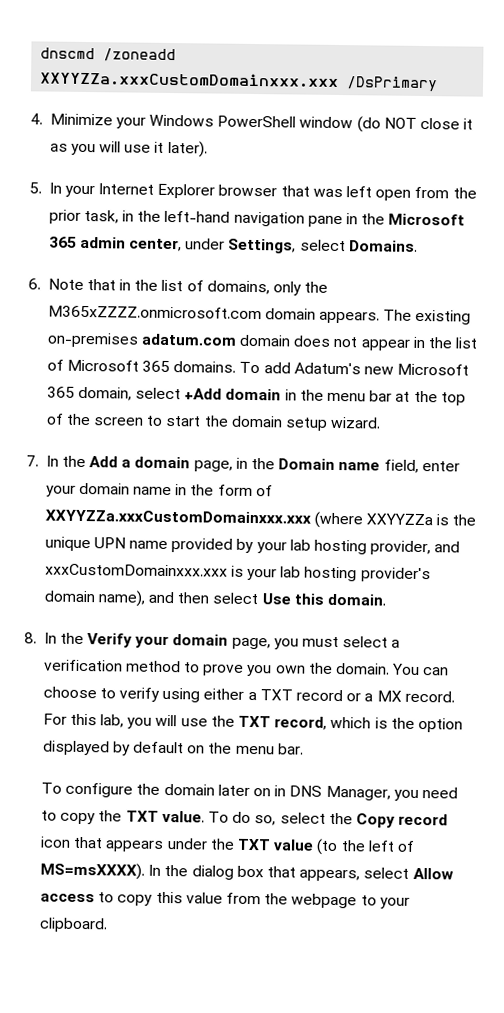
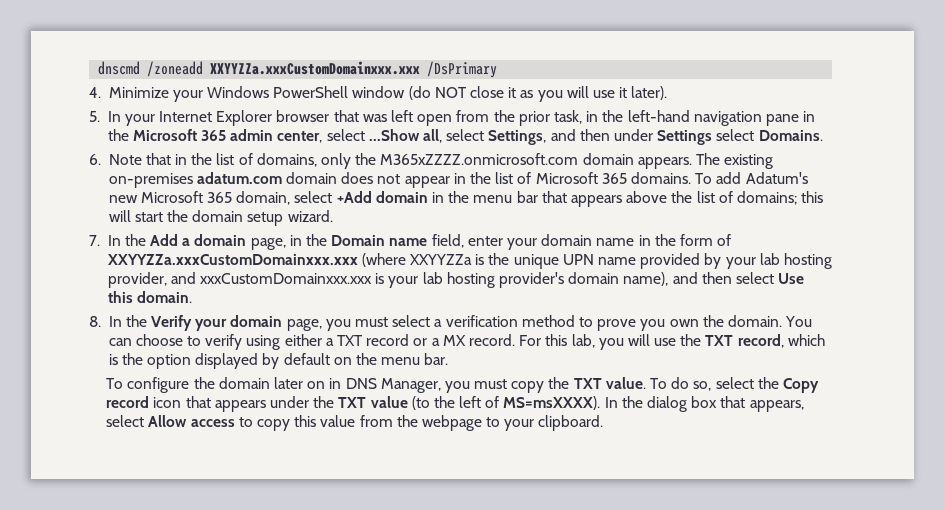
- 5. In your Internet Explorer browser that was left open from the prior task, in the left-hand navigation pane in the Microsoft 365 admin center, under Settings, select Domains.
+ 5. In your Internet Explorer browser that was left open from the prior task, in the left-hand navigation pane in the Microsoft 365 admin center, select ...Show all, select Settings, and then under Settings select Domains.
- To add Adatum's new Microsoft 365 domain, select +Add domain in the menu bar at the top of the screen to start the domain setup wizard.
+ To add Adatum's new Microsoft 365 domain, select +Add domain in the menu bar that appears above the list of domains; this will start the domain setup wizard.
- To configure the domain later on in DNS Manager, you need to copy the TXT value.
+ To configure the domain later on in DNS Manager, you must copy the TXT value.

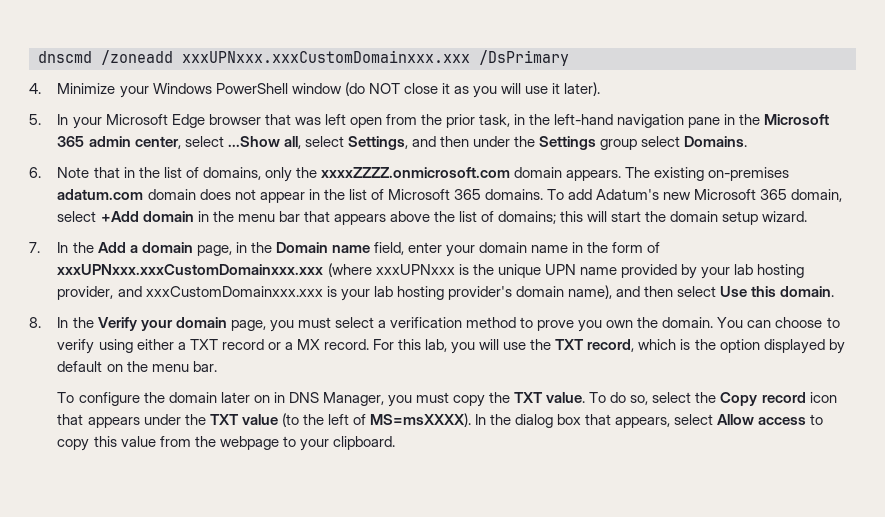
- dnscmd /zoneadd XXYYZZa.xxxCustomDomainxxx.xxx /DsPrimary
+ dnscmd /zoneadd xxxUPNxxx.xxxCustomDomainxxx.xxx /DsPrimary
- 5. In your Internet Explorer browser that was left open from the prior task, in the left-hand navigation pane in the Microsoft 365 admin center, select ...Show all, select Settings, and then under Settings select Domains.
+ 5. In your Microsoft Edge browser that was left open from the prior task, in the left-hand navigation pane in the Microsoft 365 admin center, select ...Show all, select Settings, and then under the Settings group select Domains.
- 6. Note that in the list of domains, only the M365xZZZZ.onmicrosoft.com domain appears.
+ 6. Note that in the list of domains, only the xxxxZZZZ.onmicrosoft.com domain appears.
- 7. In the Add a domain page, in the Domain name field, enter your domain name in the form of XXYYZZa.xxxCustomDomainxxx.xxx (where XXYYZZa is the unique UPN name provided by your lab hosting provider, and xxxCustomDomainxxx.xxx is your lab hosting provider's domain name), and then select Use this domain.
+ 7. In the Add a domain page, in the Domain name field, enter your domain name in the form of xxxUPNxxx.xxxCustomDomainxxx.xxx (where xxxUPNxxx is the unique UPN name provided by your lab hosting provider, and xxxCustomDomainxxx.xxx is your lab hosting provider's domain name), and then select Use this domain.

